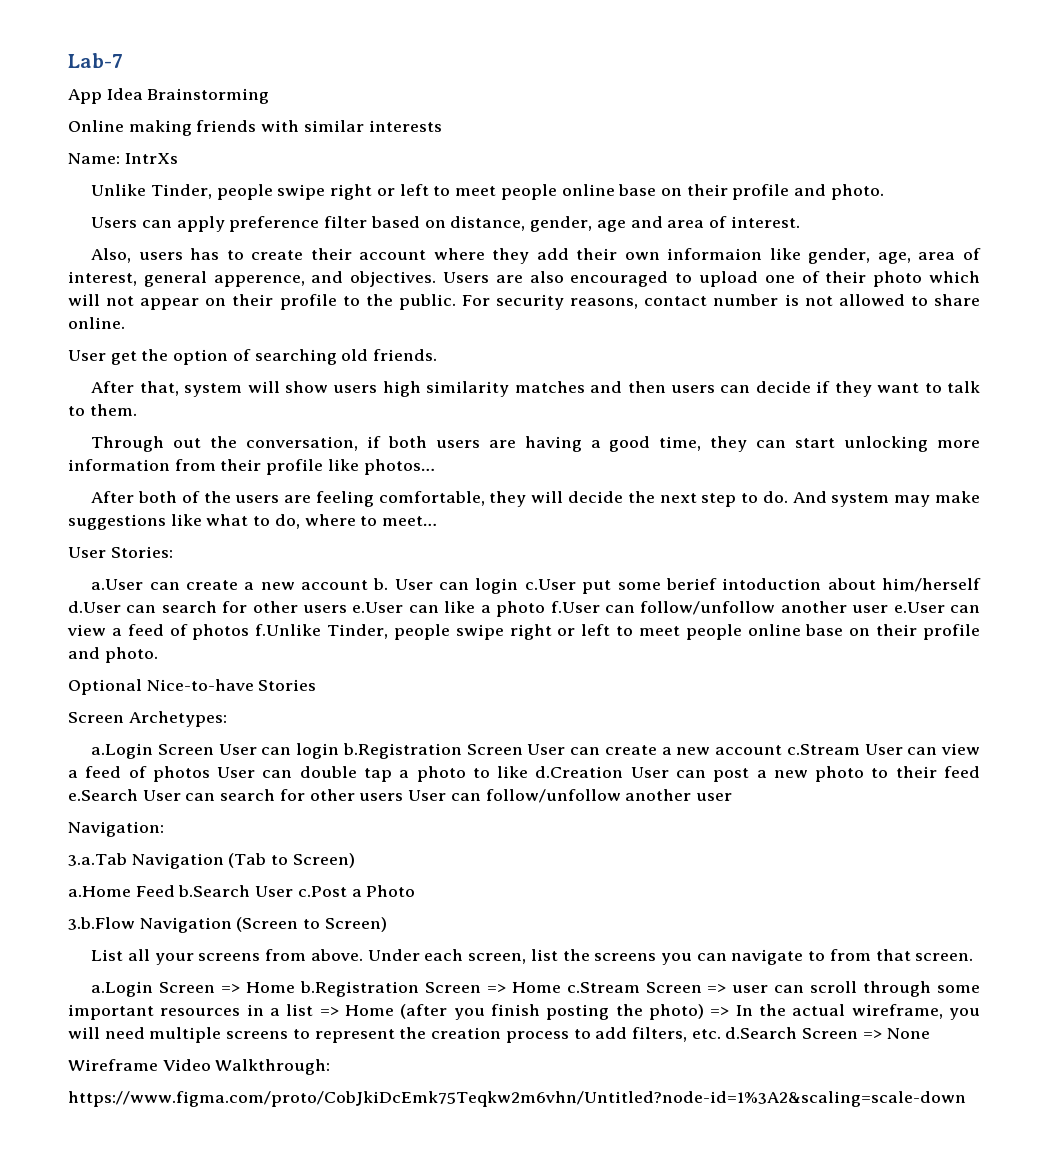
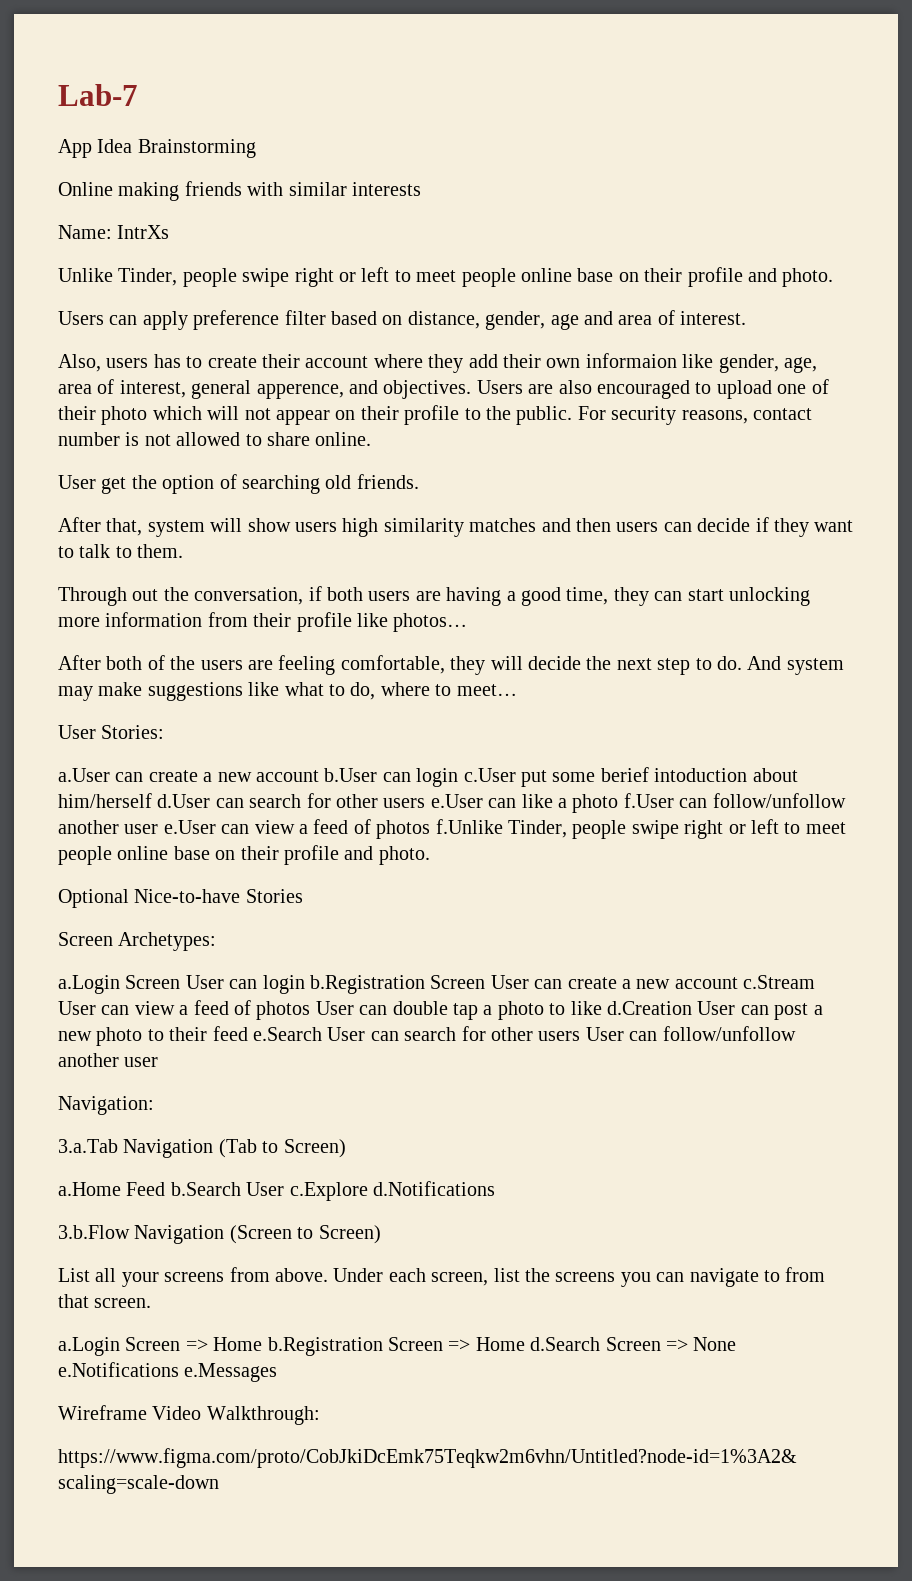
- a.User can create a new account b. User can login c.User put some berief intoduction about him/herself d.User can search for other users e.User can like a photo f.User can follow/unfollow another user e.User can view a feed of photos f.Unlike Tinder, people swipe right or left to meet people online base on their profile and photo.
+ a.User can create a new account b.User can login c.User put some berief intoduction about him/herself d.User can search for other users e.User can like a photo f.User can follow/unfollow another user e.User can view a feed of photos f.Unlike Tinder, people swipe right or left to meet people online base on their profile and photo.
- a.Home Feed b.Search User c.Post a Photo
+ a.Home Feed b.Search User c.Explore d.Notifications
- a.Login Screen => Home b.Registration Screen => Home c.Stream Screen => user can scroll through some important resources in a list => Home (after you finish posting the photo) => In the actual wireframe, you will need multiple screens to represent the creation process to add filters, etc. d.Search Screen => None
+ a.Login Screen => Home b.Registration Screen => Home d.Search Screen => None e.Notifications e.Messages

